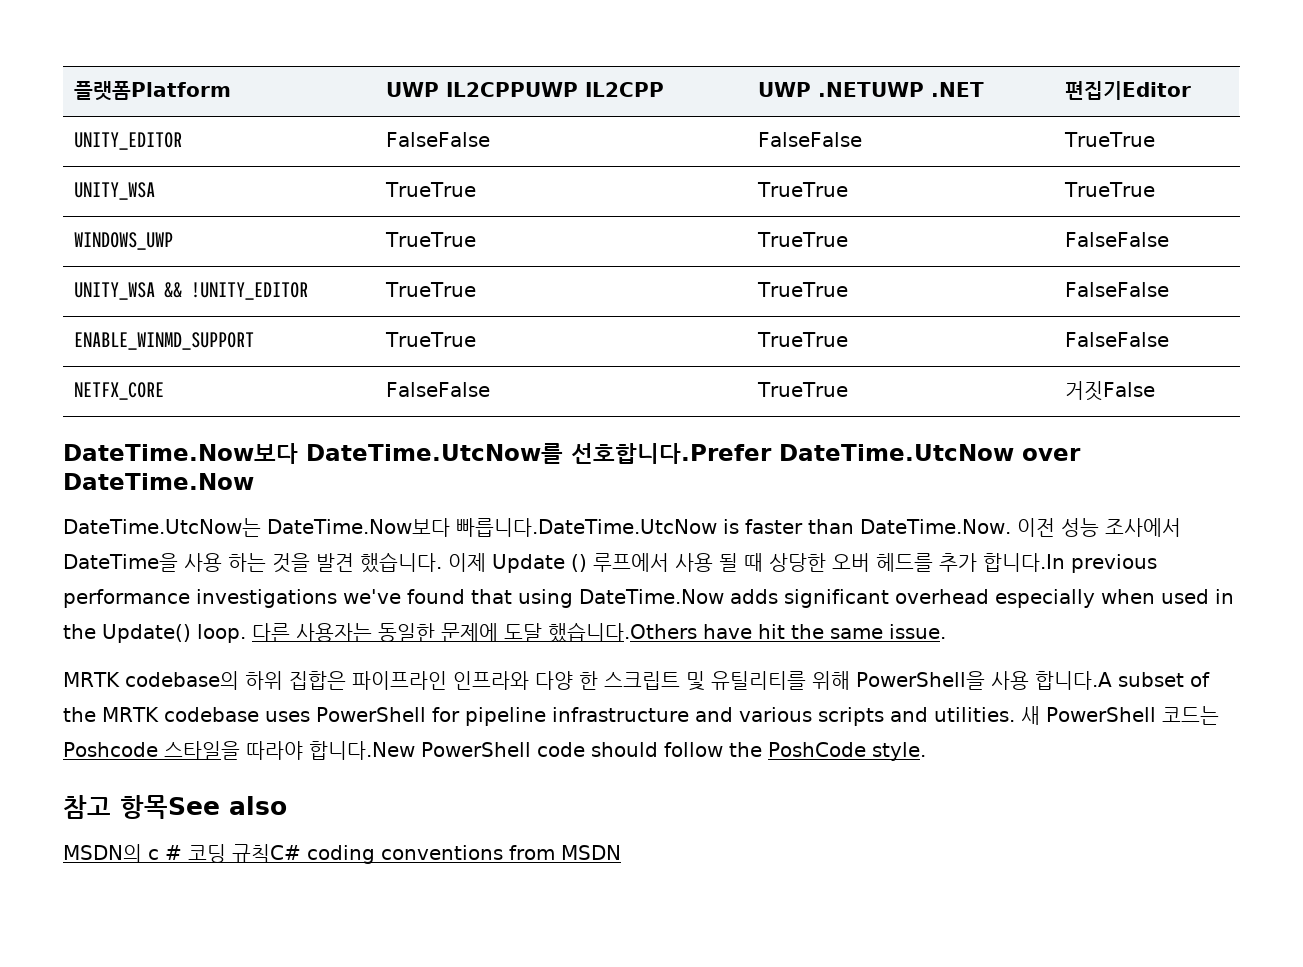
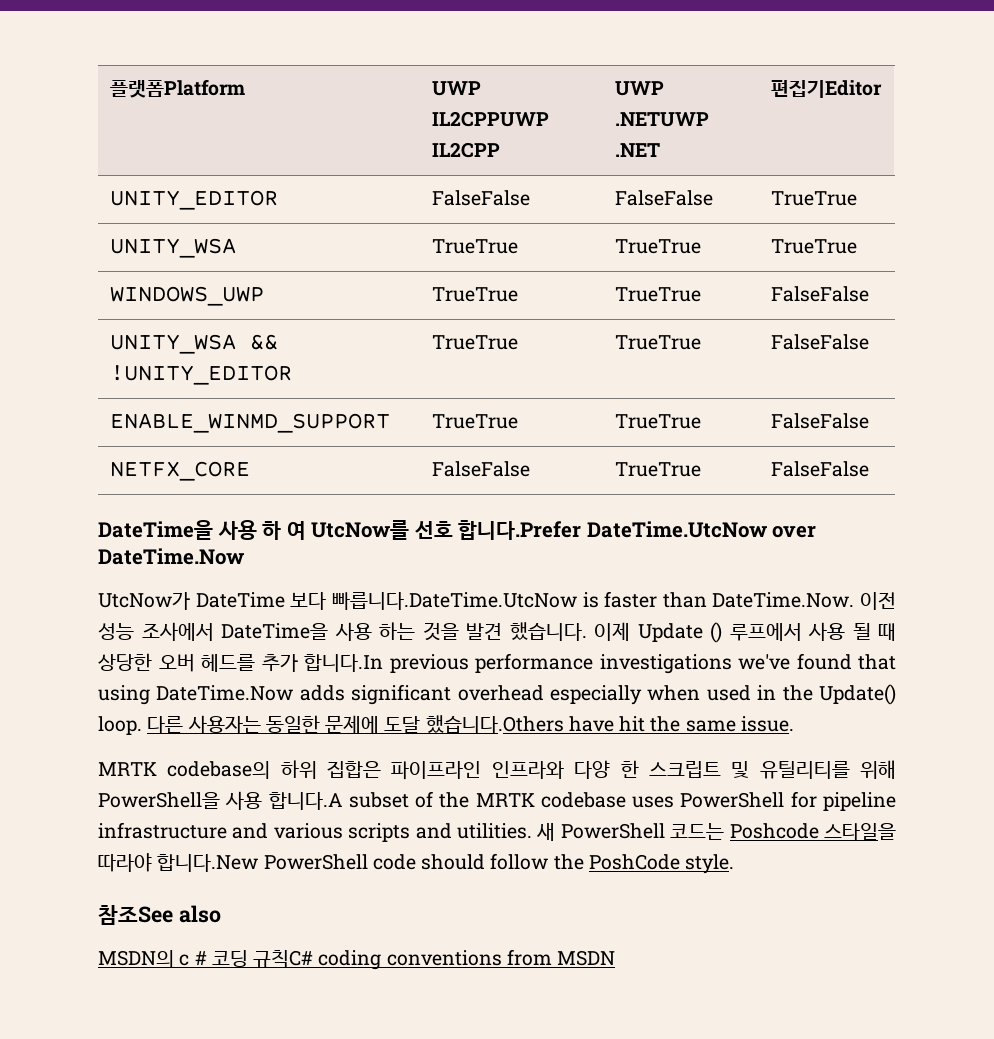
- NETFX_CORE | FalseFalse | TrueTrue | 거짓False
- DateTime.Now보다 DateTime.UtcNow를 선호합니다.Prefer DateTime.UtcNow over DateTime.Now
+ NETFX_CORE | FalseFalse | TrueTrue | FalseFalse
+ DateTime을 사용 하 여 UtcNow를 선호 합니다.Prefer DateTime.UtcNow over DateTime.Now
- DateTime.UtcNow는 DateTime.Now보다 빠릅니다.DateTime.UtcNow is faster than DateTime.Now. 이전 성능 조사에서 DateTime을 사용 하는 것을 발견 했습니다.
+ UtcNow가 DateTime 보다 빠릅니다.DateTime.UtcNow is faster than DateTime.Now. 이전 성능 조사에서 DateTime을 사용 하는 것을 발견 했습니다.
- 참고 항목See also
+ 참조See also

